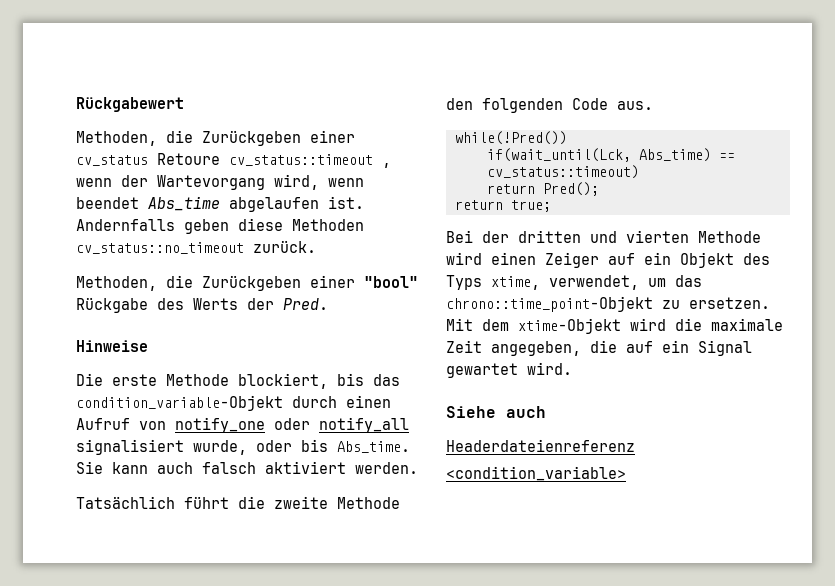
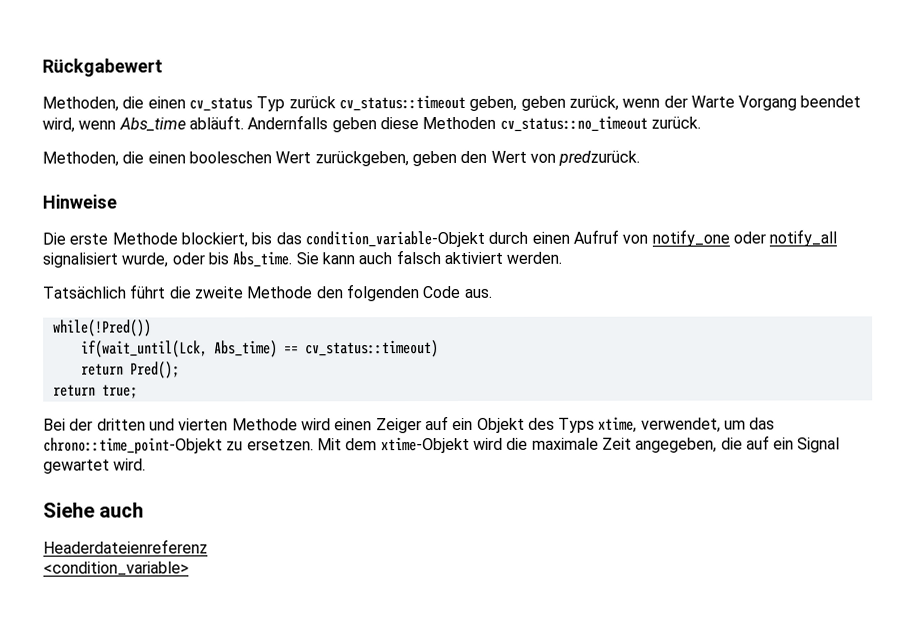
- Methoden, die Zurückgeben einer cv_status Retoure cv_status::timeout , wenn der Wartevorgang wird, wenn beendet Abs_time abgelaufen ist.
+ Methoden, die einen cv_status Typ zurück cv_status::timeout geben, geben zurück, wenn der Warte Vorgang beendet wird, wenn Abs_time abläuft.
- Methoden, die Zurückgeben einer "bool" Rückgabe des Werts der Pred.
+ Methoden, die einen booleschen Wert zurückgeben, geben den Wert von predzurück.

